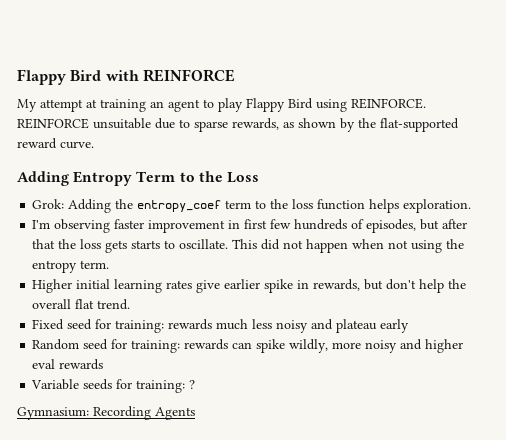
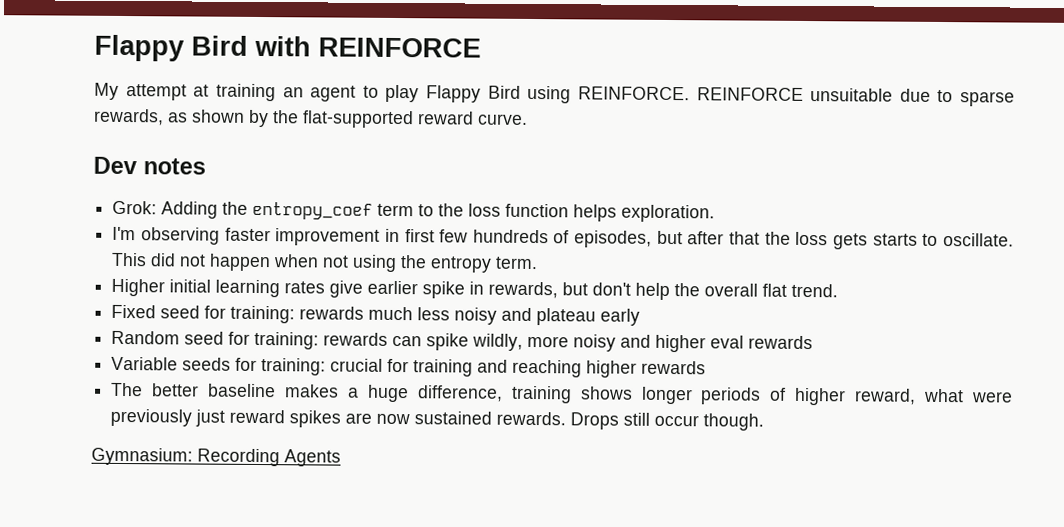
- Adding Entropy Term to the Loss
+ Dev notes
- Variable seeds for training: ?
+ Variable seeds for training: crucial for training and reaching higher rewards
+ The better baseline makes a huge difference, training shows longer periods of higher reward, what were previously just reward spikes are now sustained rewards. Drops still occur though.

